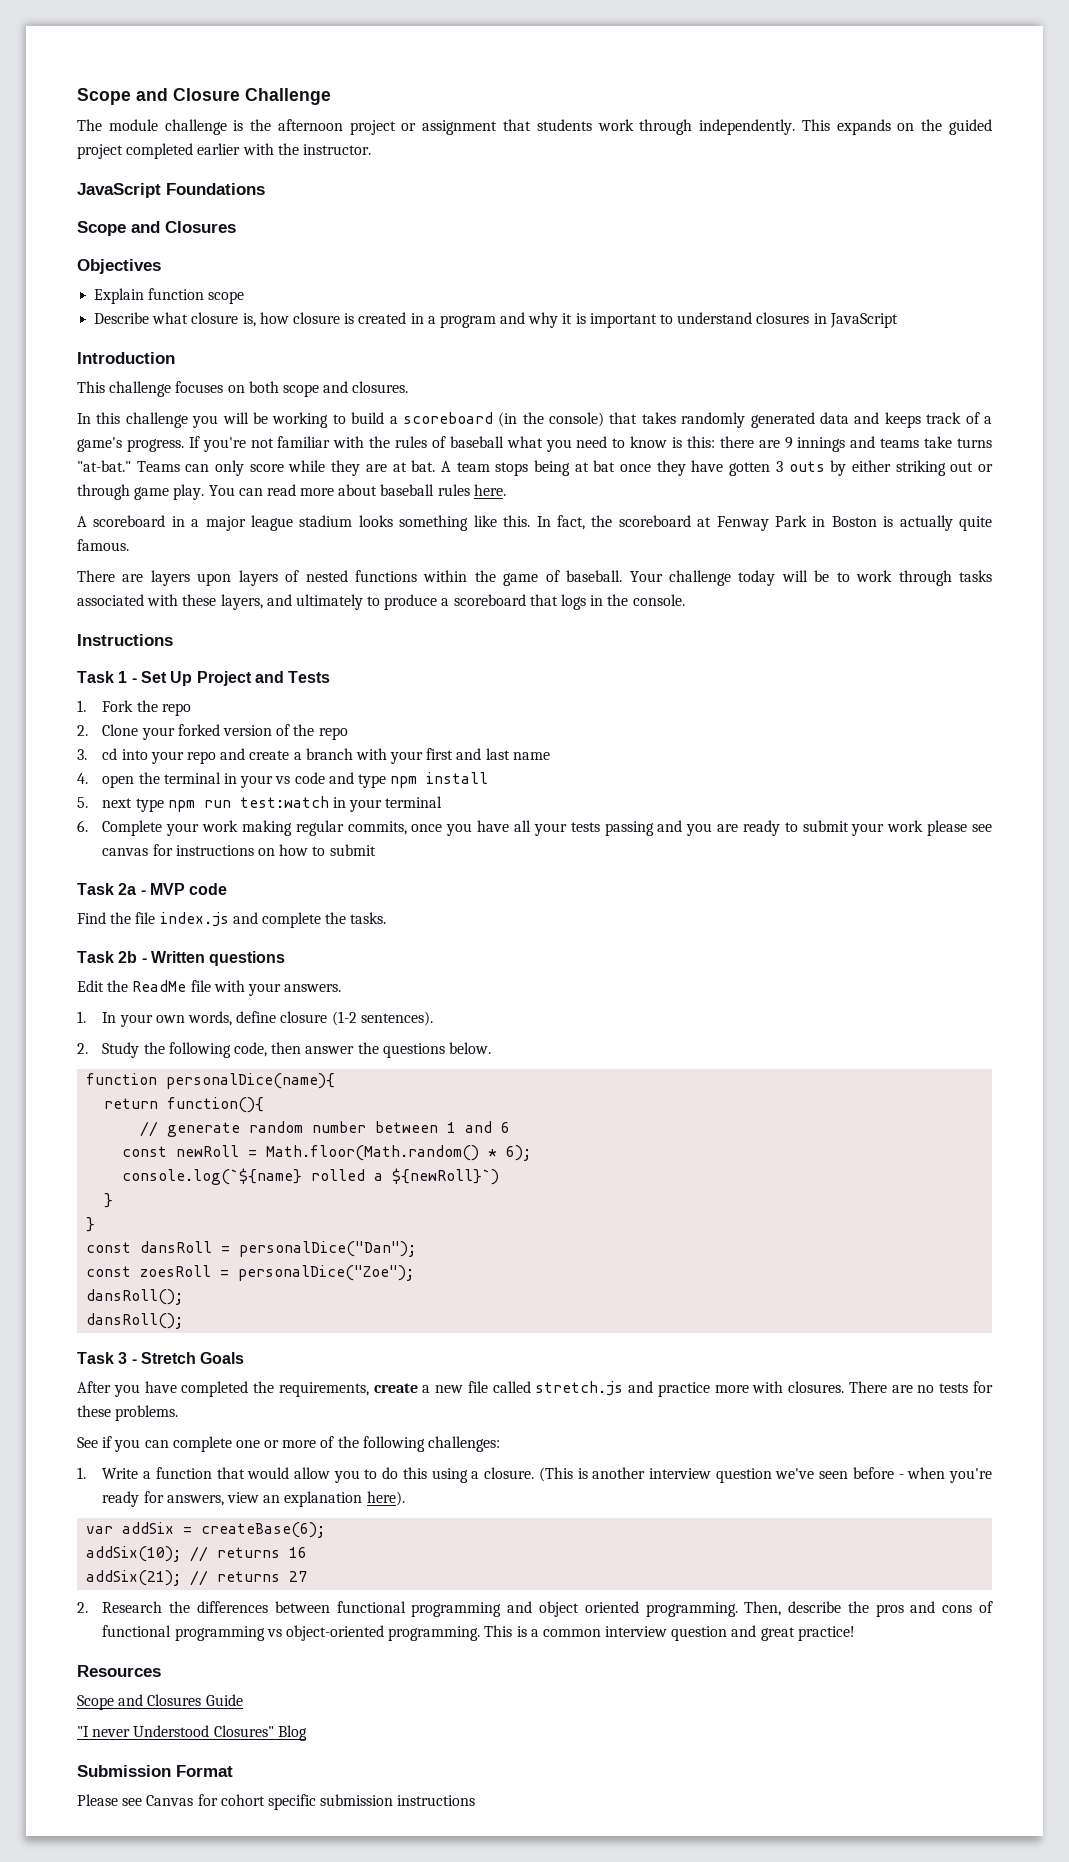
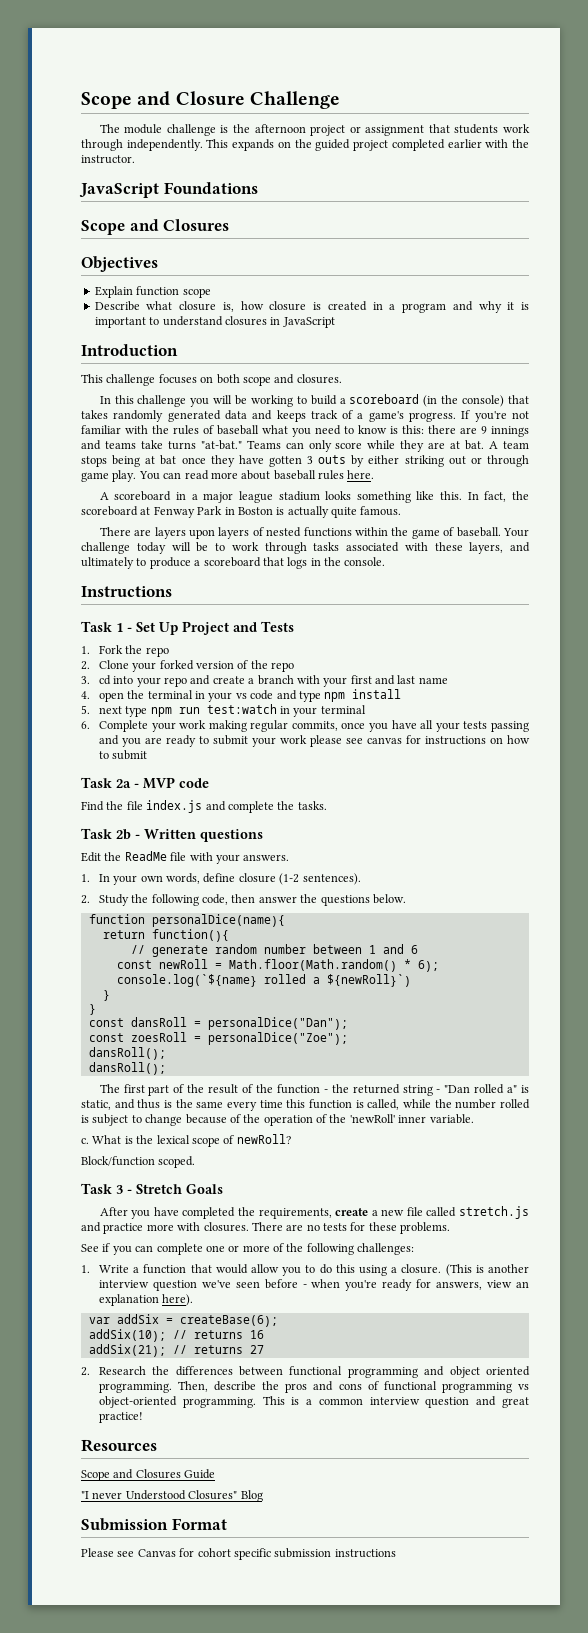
+ The first part of the result of the function - the returned string - "Dan rolled a" is static, and thus is the same every time this function is called, while the number rolled is subject to change because of the operation of the 'newRoll' inner variable.
+ c. What is the lexical scope of newRoll?
+ Block/function scoped.

